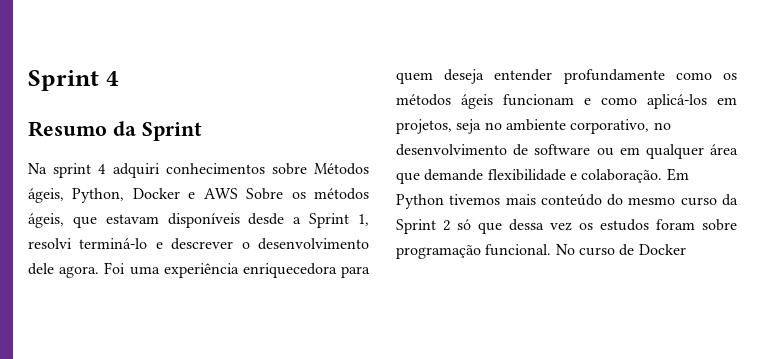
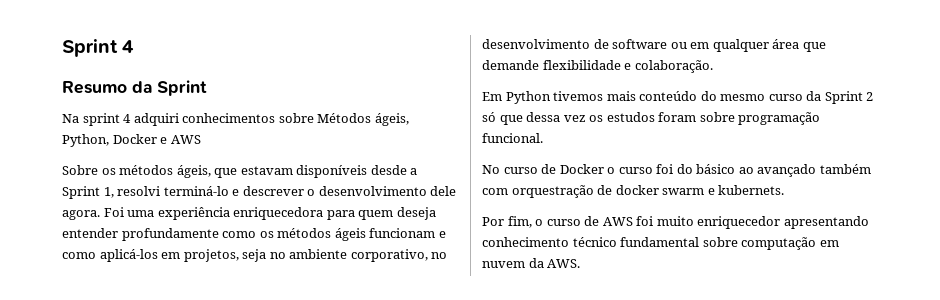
- Na sprint 4 adquiri conhecimentos sobre Métodos ágeis, Python, Docker e AWS Sobre os métodos ágeis, que estavam disponíveis desde a Sprint 1, resolvi terminá-lo e descrever o desenvolvimento dele agora.
+ Na sprint 4 adquiri conhecimentos sobre Métodos ágeis, Python, Docker e AWS
+ Sobre os métodos ágeis, que estavam disponíveis desde a Sprint 1, resolvi terminá-lo e descrever o desenvolvimento dele agora.
- Foi uma experiência enriquecedora para quem deseja entender profundamente como os métodos ágeis funcionam e como aplicá-los em projetos, seja no ambiente corporativo, no desenvolvimento de software ou em qualquer área que demande flexibilidade e colaboração. Em Python tivemos mais conteúdo do mesmo curso da Sprint 2 só que dessa vez os estudos foram sobre programação funcional. No curso de Docker
+ Foi uma experiência enriquecedora para quem deseja entender profundamente como os métodos ágeis funcionam e como aplicá-los em projetos, seja no ambiente corporativo, no desenvolvimento de software ou em qualquer área que demande flexibilidade e colaboração.
+ Em Python tivemos mais conteúdo do mesmo curso da Sprint 2 só que dessa vez os estudos foram sobre programação funcional.
+ No curso de Docker o curso foi do básico ao avançado também com orquestração de docker swarm e kubernets.
+ Por fim, o curso de AWS foi muito enriquecedor apresentando conhecimento técnico fundamental sobre computação em nuvem da AWS.

